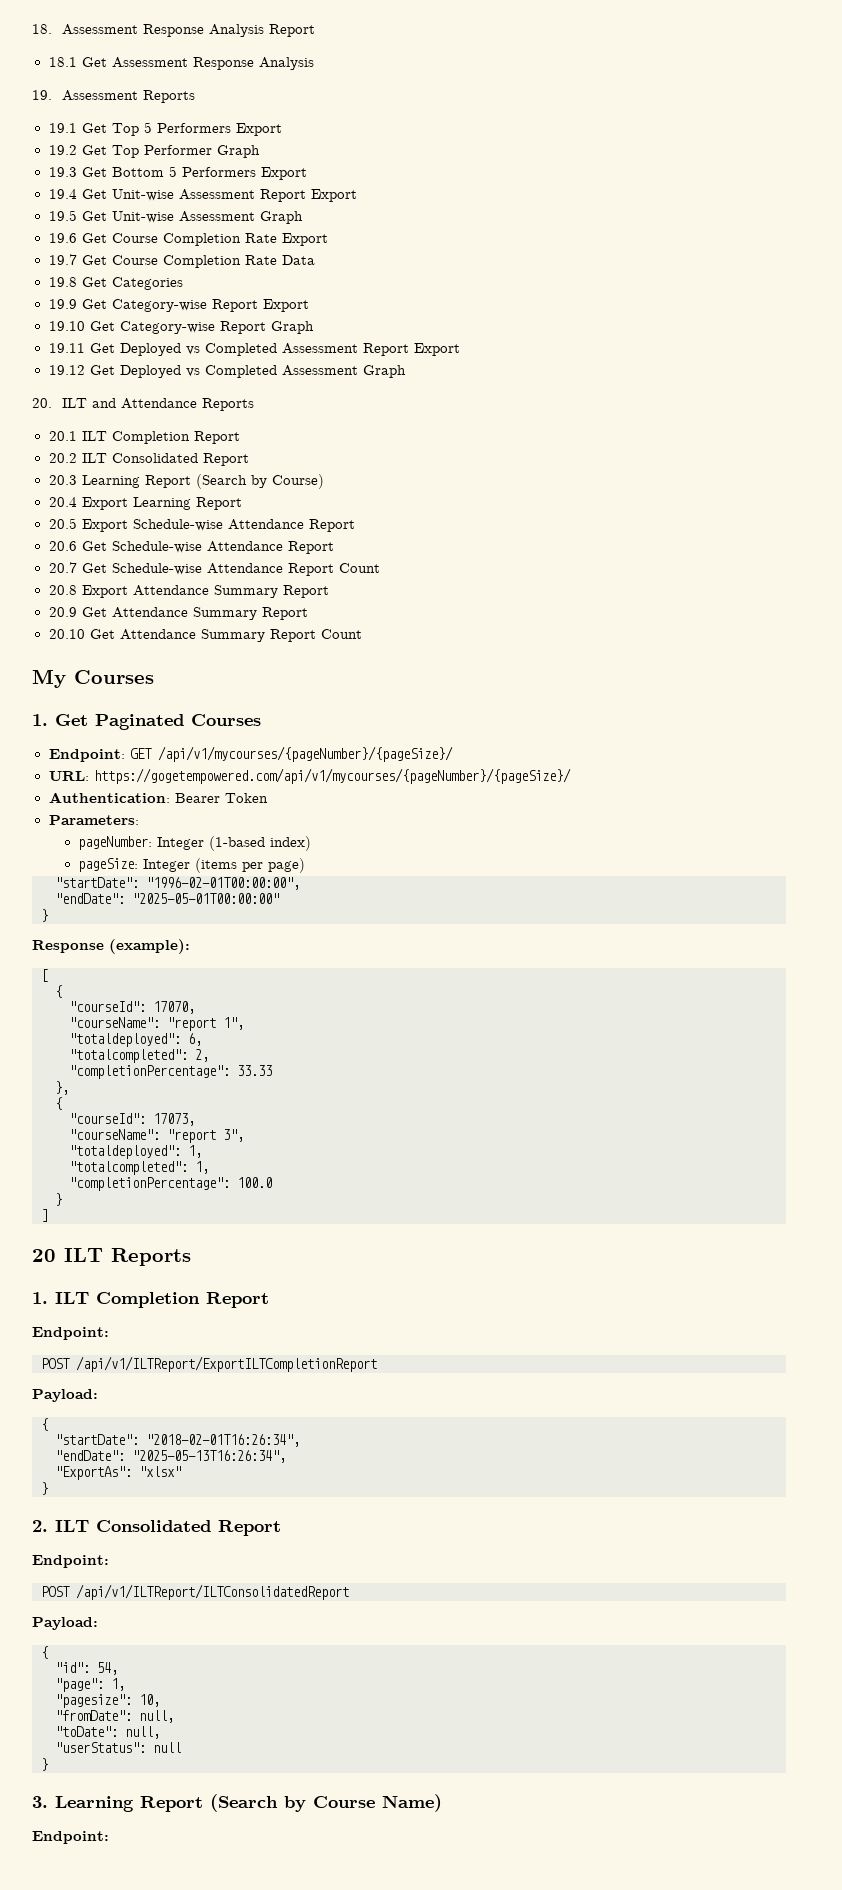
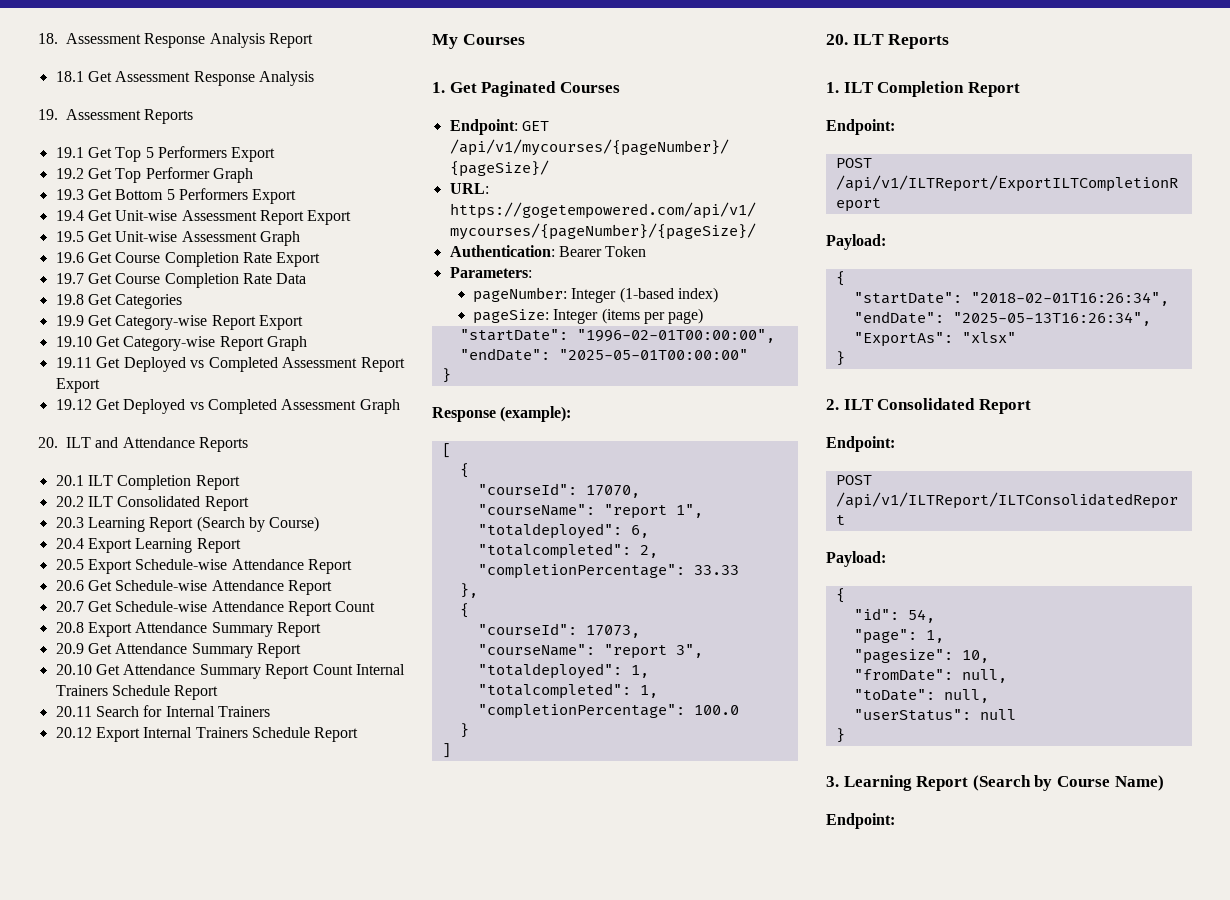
- 20.10 Get Attendance Summary Report Count
+ 20.10 Get Attendance Summary Report Count Internal Trainers Schedule Report
+ 20.11 Search for Internal Trainers
+ 20.12 Export Internal Trainers Schedule Report
- 20 ILT Reports
+ 20. ILT Reports

